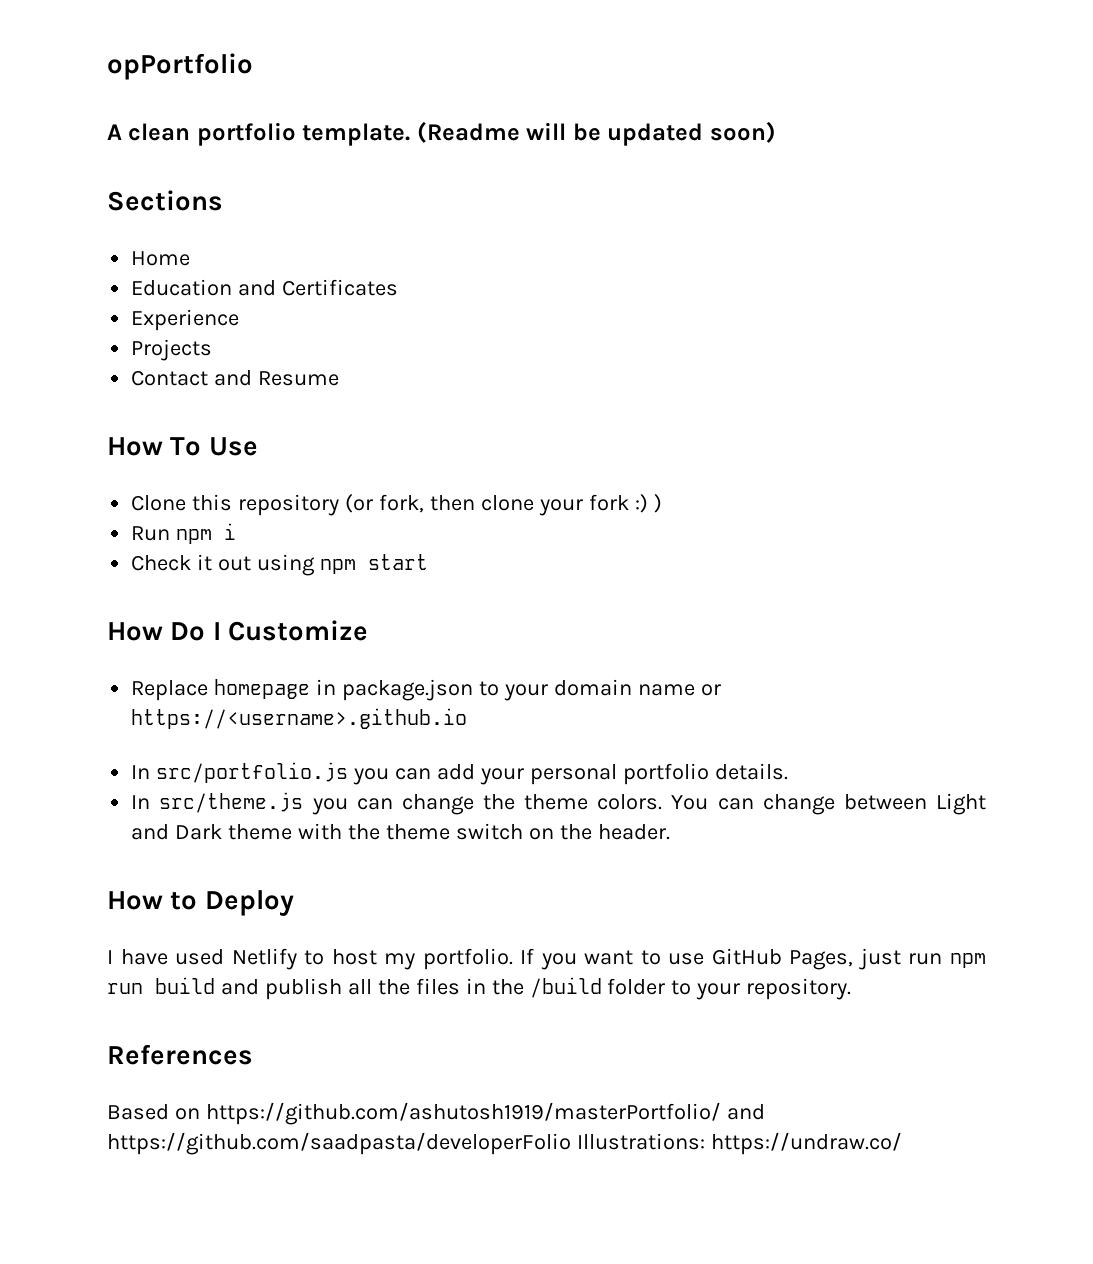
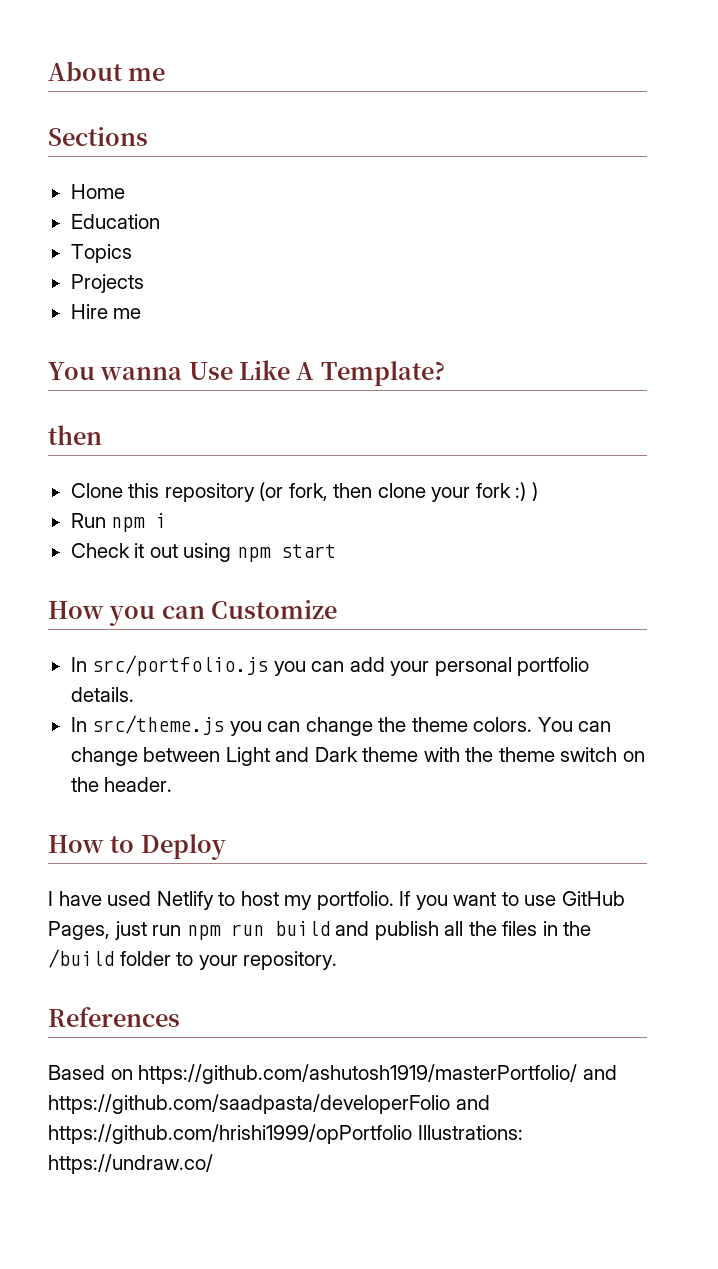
- opPortfolio
- A clean portfolio template. (Readme will be updated soon)
+ About me
  Sections
  Home
- Education and Certificates
- Experience
+ Education
+ Topics
  Projects
- Contact and Resume
- How To Use
+ Hire me
+ You wanna Use Like A Template?
+ then
- How Do I Customize
+ How you can Customize
- Replace homepage in package.json to your domain name or https://<username>.github.io
- Based on https://github.com/ashutosh1919/masterPortfolio/ and https://github.com/saadpasta/developerFolio Illustrations: https://undraw.co/
+ Based on https://github.com/ashutosh1919/masterPortfolio/ and https://github.com/saadpasta/developerFolio and https://github.com/hrishi1999/opPortfolio Illustrations: https://undraw.co/

